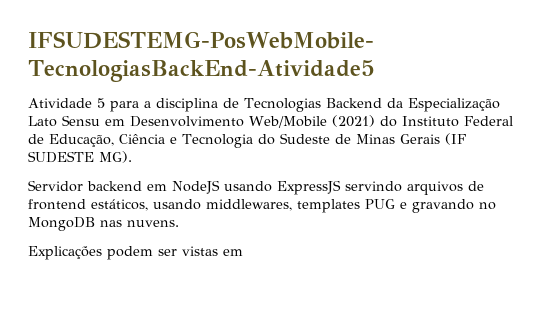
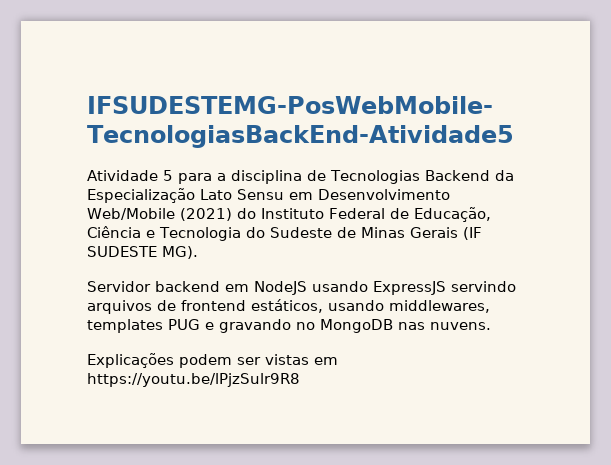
- Explicações podem ser vistas em
+ Explicações podem ser vistas em https://youtu.be/lPjzSulr9R8

